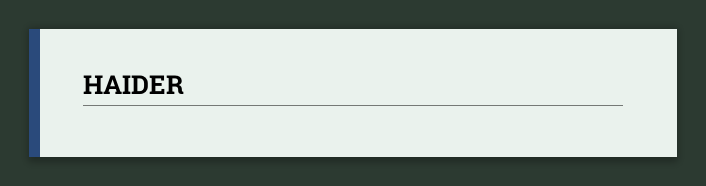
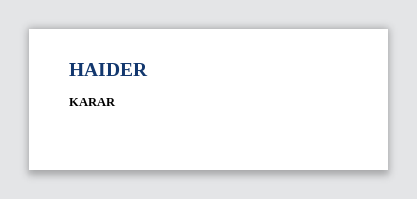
+ KARAR

